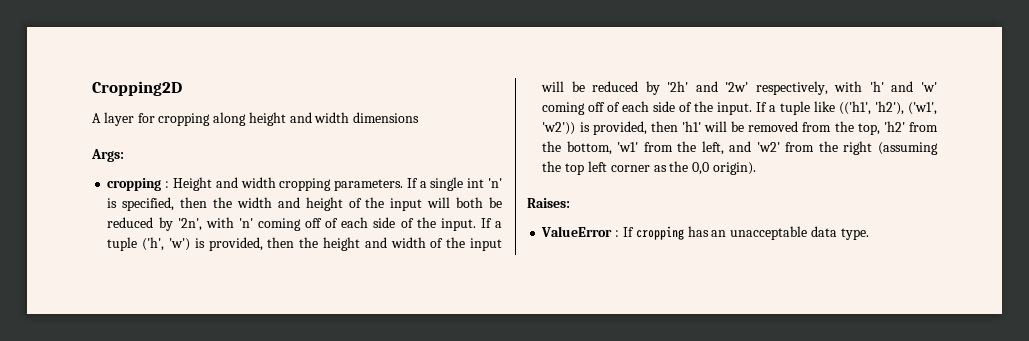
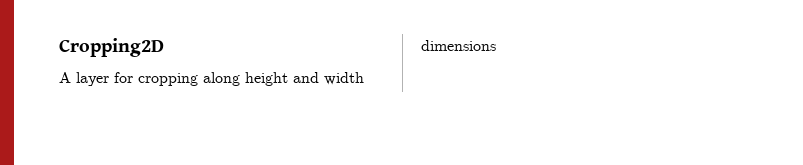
- Args:
- cropping : Height and width cropping parameters. If a single int 'n' is specified, then the width and height of the input will both be reduced by '2n', with 'n' coming off of each side of the input. If a tuple ('h', 'w') is provided, then the height and width of the input will be reduced by '2h' and '2w' respectively, with 'h' and 'w' coming off of each side of the input. If a tuple like (('h1', 'h2'), ('w1', 'w2')) is provided, then 'h1' will be removed from the top, 'h2' from the bottom, 'w1' from the left, and 'w2' from the right (assuming the top left corner as the 0,0 origin).
- Raises:
- ValueError : If cropping has an unacceptable data type.

